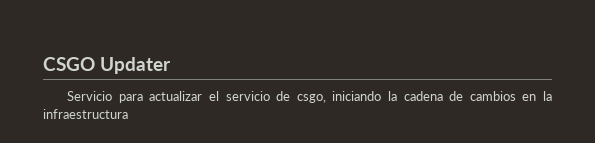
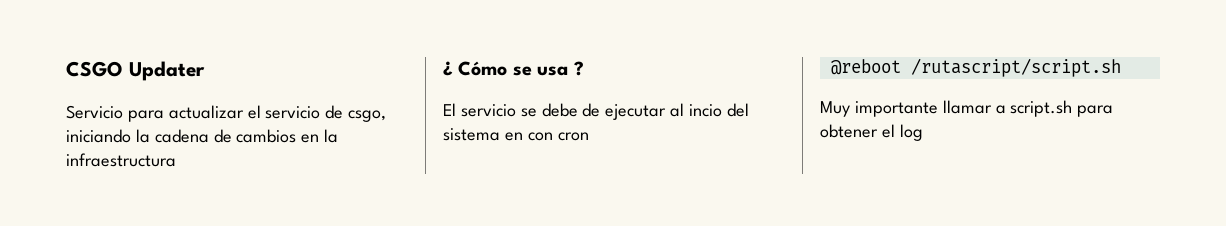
+ ¿ Cómo se usa ?
+ El servicio se debe de ejecutar al incio del sistema en con cron
+ @reboot /rutascript/script.sh
+ Muy importante llamar a script.sh para obtener el log

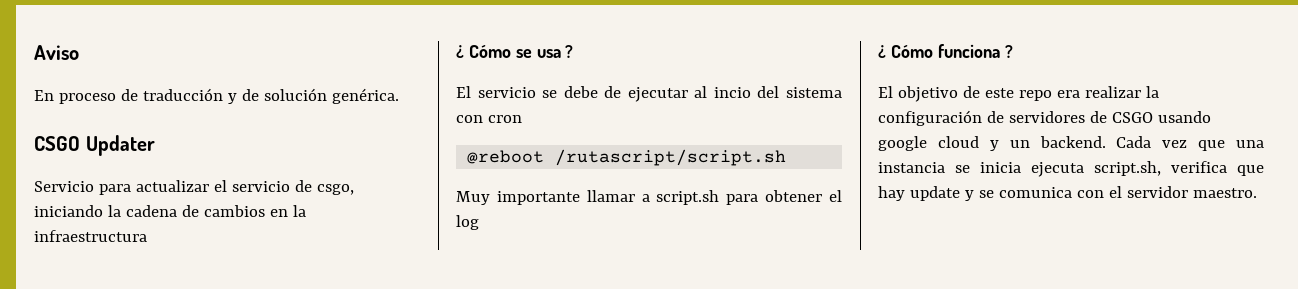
+ Aviso
+ En proceso de traducción y de solución genérica.
- El servicio se debe de ejecutar al incio del sistema en con cron
+ El servicio se debe de ejecutar al incio del sistema con cron
+ ¿ Cómo funciona ?
+ El objetivo de este repo era realizar la configuración de servidores de CSGO usando google cloud y un backend. Cada vez que una instancia se inicia ejecuta script.sh, verifica que hay update y se comunica con el servidor maestro.

